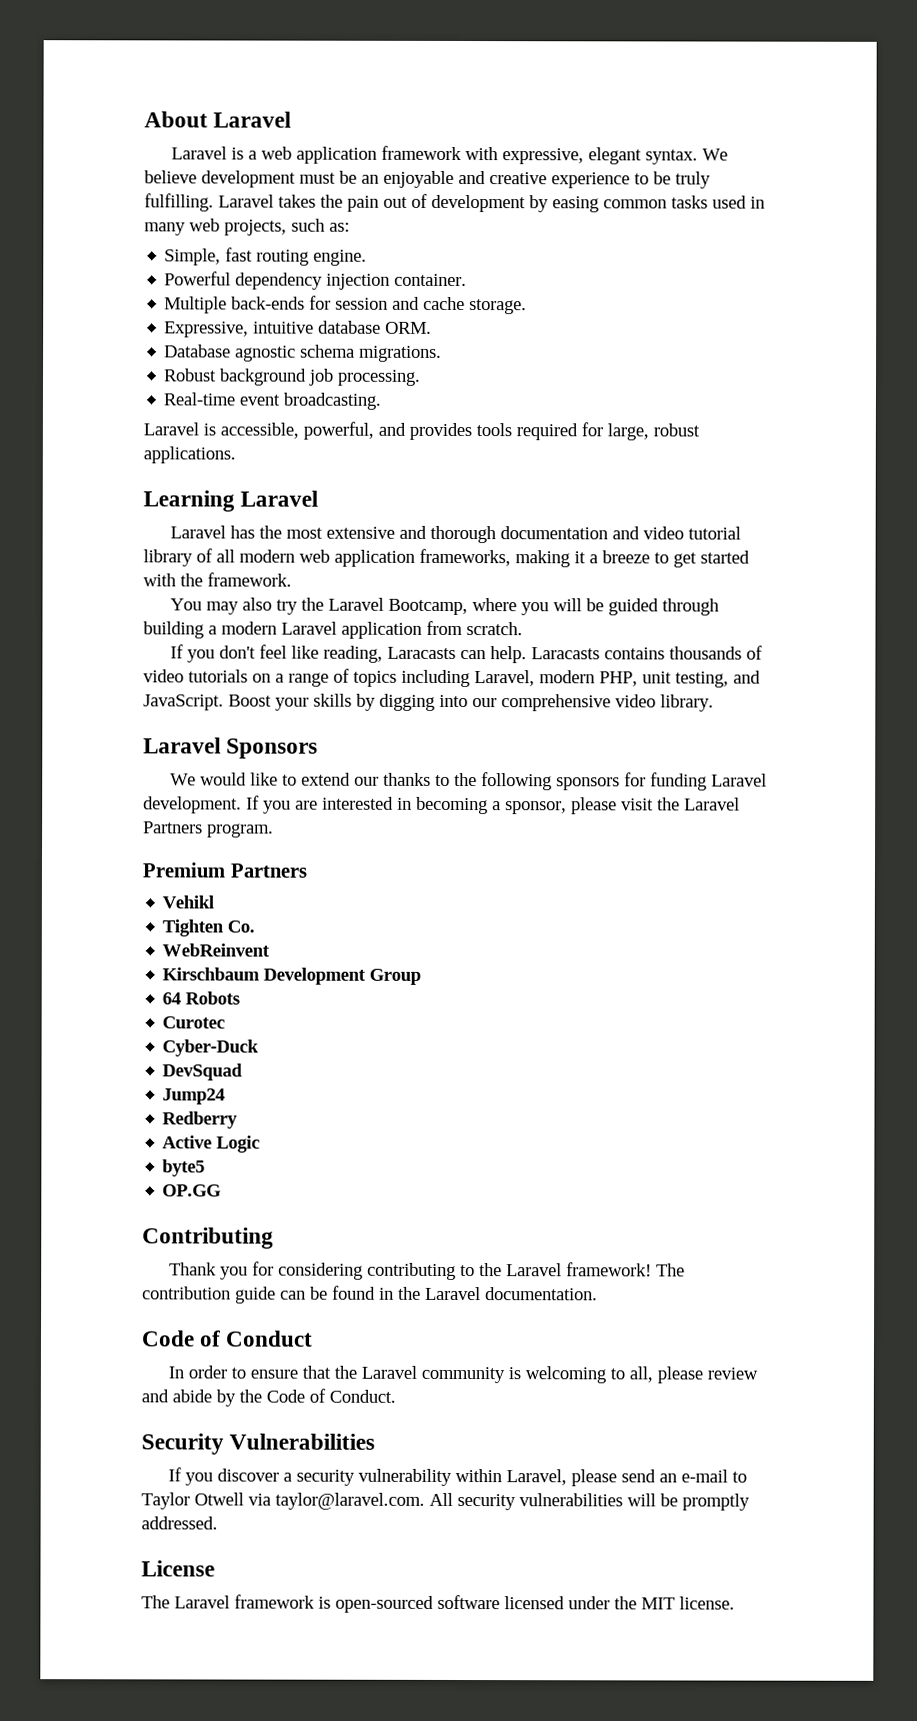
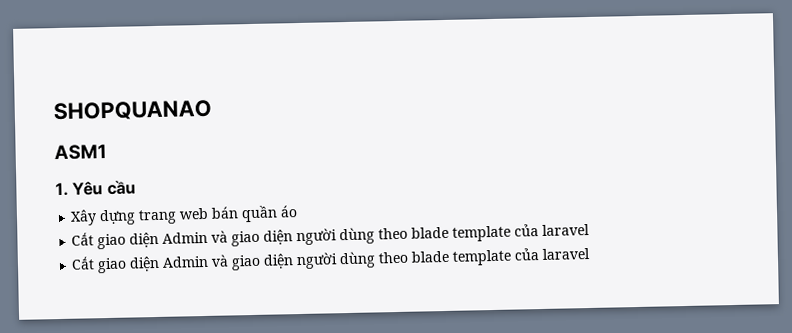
- About Laravel
- Laravel is a web application framework with expressive, elegant syntax. We believe development must be an enjoyable and creative experience to be truly fulfilling. Laravel takes the pain out of development by easing common tasks used in many web projects, such as:
- Simple, fast routing engine.
- Powerful dependency injection container.
- Multiple back-ends for session and cache storage.
- Expressive, intuitive database ORM.
- Database agnostic schema migrations.
- Robust background job processing.
- Real-time event broadcasting.
- Laravel is accessible, powerful, and provides tools required for large, robust applications.
- Learning Laravel
- Laravel has the most extensive and thorough documentation and video tutorial library of all modern web application frameworks, making it a breeze to get started with the framework.
- You may also try the Laravel Bootcamp, where you will be guided through building a modern Laravel application from scratch.
- If you don't feel like reading, Laracasts can help. Laracasts contains thousands of video tutorials on a range of topics including Laravel, modern PHP, unit testing, and JavaScript. Boost your skills by digging into our comprehensive video library.
- Laravel Sponsors
- We would like to extend our thanks to the following sponsors for funding Laravel development. If you are interested in becoming a sponsor, please visit the Laravel Partners program.
- Premium Partners
- Vehikl
- Tighten Co.
- WebReinvent
- Kirschbaum Development Group
- 64 Robots
- Curotec
- Cyber-Duck
- DevSquad
- Jump24
- Redberry
- Active Logic
- byte5
- OP.GG
- Contributing
- Thank you for considering contributing to the Laravel framework! The contribution guide can be found in the Laravel documentation.
- Code of Conduct
- In order to ensure that the Laravel community is welcoming to all, please review and abide by the Code of Conduct.
- Security Vulnerabilities
- If you discover a security vulnerability within Laravel, please send an e-mail to Taylor Otwell via taylor@laravel.com. All security vulnerabilities will be promptly addressed.
- License
- The Laravel framework is open-sourced software licensed under the MIT license.
+ SHOPQUANAO
+ ASM1
+ 1. Yêu cầu
+ Xây dựng trang web bán quần áo
+ Cắt giao diện Admin và giao diện người dùng theo blade template của laravel
+ Cắt giao diện Admin và giao diện người dùng theo blade template của laravel

